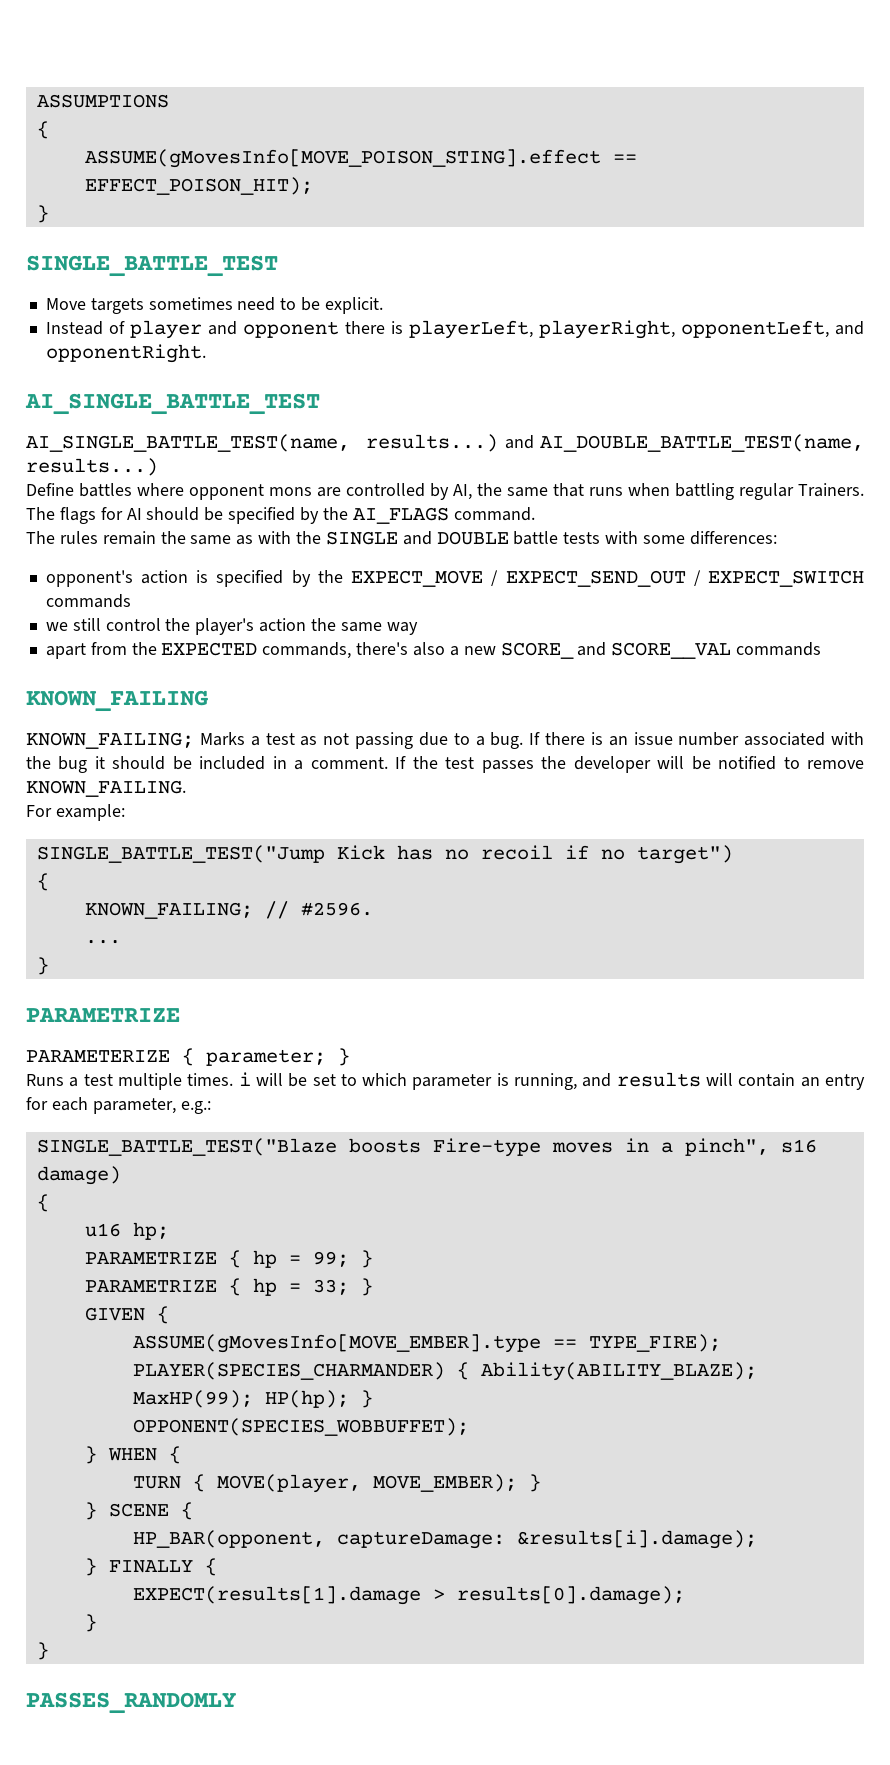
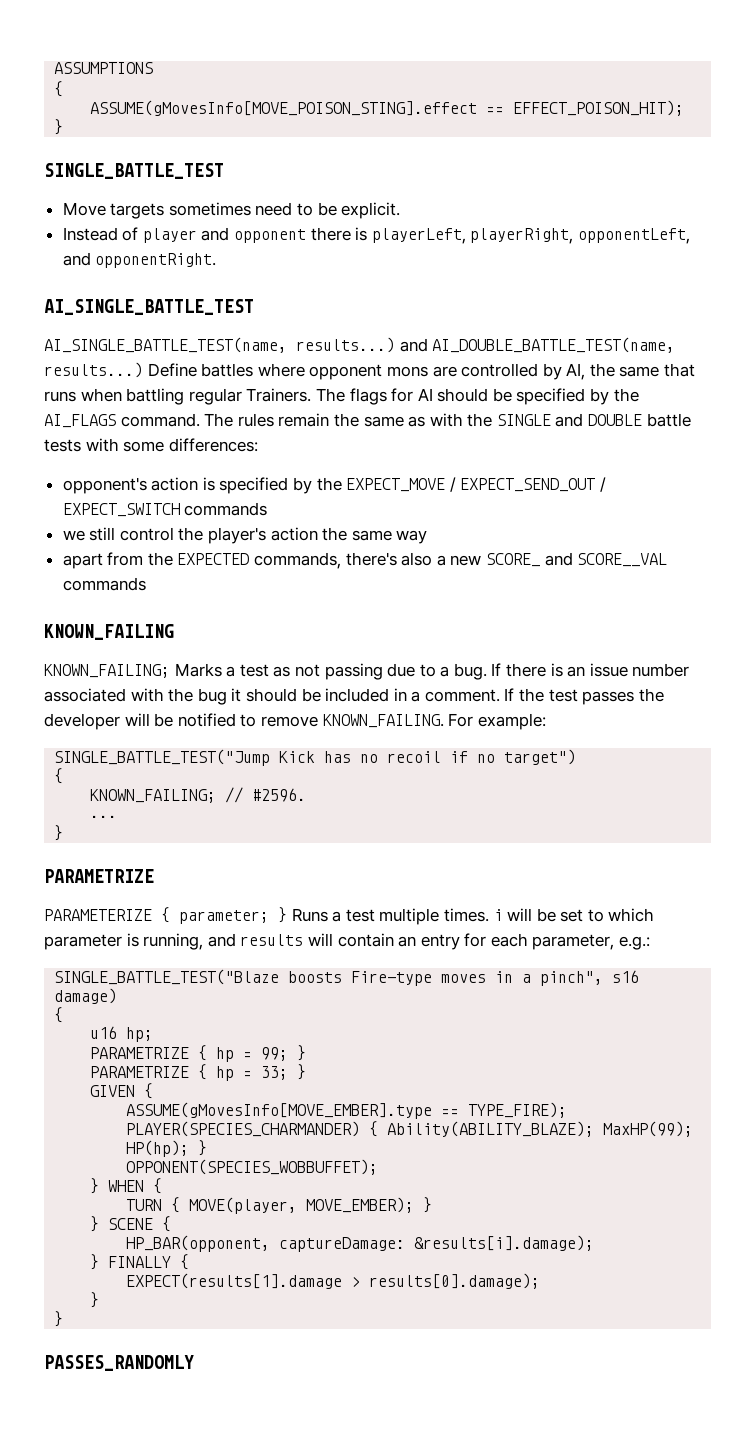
- AI_SINGLE_BATTLE_TEST(name, results...) and AI_DOUBLE_BATTLE_TEST(name, results...)
- Define battles where opponent mons are controlled by AI, the same that runs when battling regular Trainers.
+ AI_SINGLE_BATTLE_TEST(name, results...) and AI_DOUBLE_BATTLE_TEST(name, results...) Define battles where opponent mons are controlled by AI, the same that runs when battling regular Trainers.
- The flags for AI should be specified by the AI_FLAGS command.
- The rules remain the same as with the SINGLE and DOUBLE battle tests with some differences:
+ The flags for AI should be specified by the AI_FLAGS command. The rules remain the same as with the SINGLE and DOUBLE battle tests with some differences:
- If the test passes the developer will be notified to remove KNOWN_FAILING.
- For example:
+ If the test passes the developer will be notified to remove KNOWN_FAILING. For example:
- PARAMETERIZE { parameter; }
- Runs a test multiple times. i will be set to which parameter is running, and results will contain an entry for each parameter, e.g.:
+ PARAMETERIZE { parameter; } Runs a test multiple times. i will be set to which parameter is running, and results will contain an entry for each parameter, e.g.:

